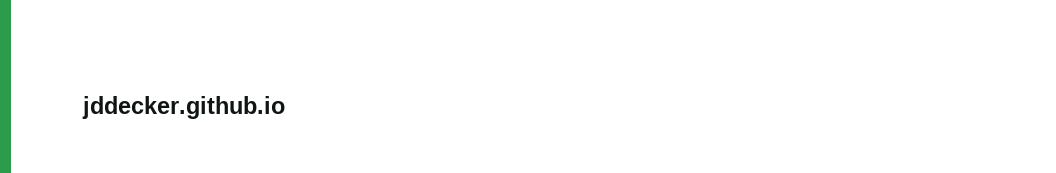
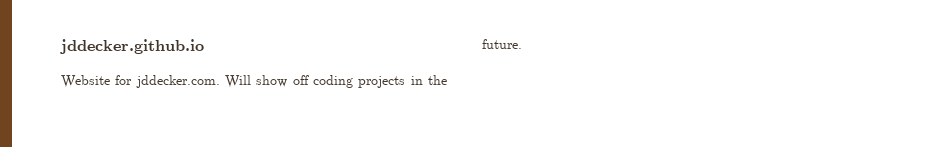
+ Website for jddecker.com. Will show off coding projects in the future.

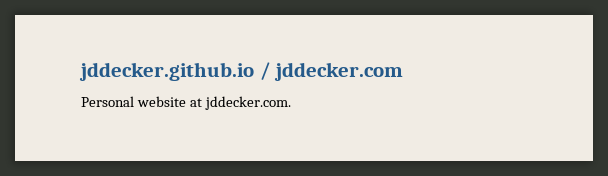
- jddecker.github.io
- Website for jddecker.com. Will show off coding projects in the future.
+ jddecker.github.io / jddecker.com
+ Personal website at jddecker.com.

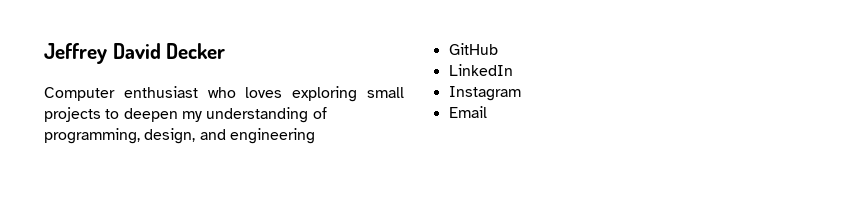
- jddecker.github.io / jddecker.com
- Personal website at jddecker.com.
+ Jeffrey David Decker
+ Computer enthusiast who loves exploring small projects to deepen my understanding of programming, design, and engineering
+ GitHub
+ LinkedIn
+ Instagram
+ Email

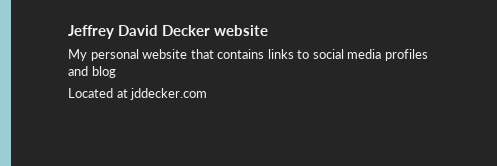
- Jeffrey David Decker
- Computer enthusiast who loves exploring small projects to deepen my understanding of programming, design, and engineering
- GitHub
- LinkedIn
- Instagram
- Email
+ Jeffrey David Decker website
+ My personal website that contains links to social media profiles and blog
+ Located at jddecker.com

